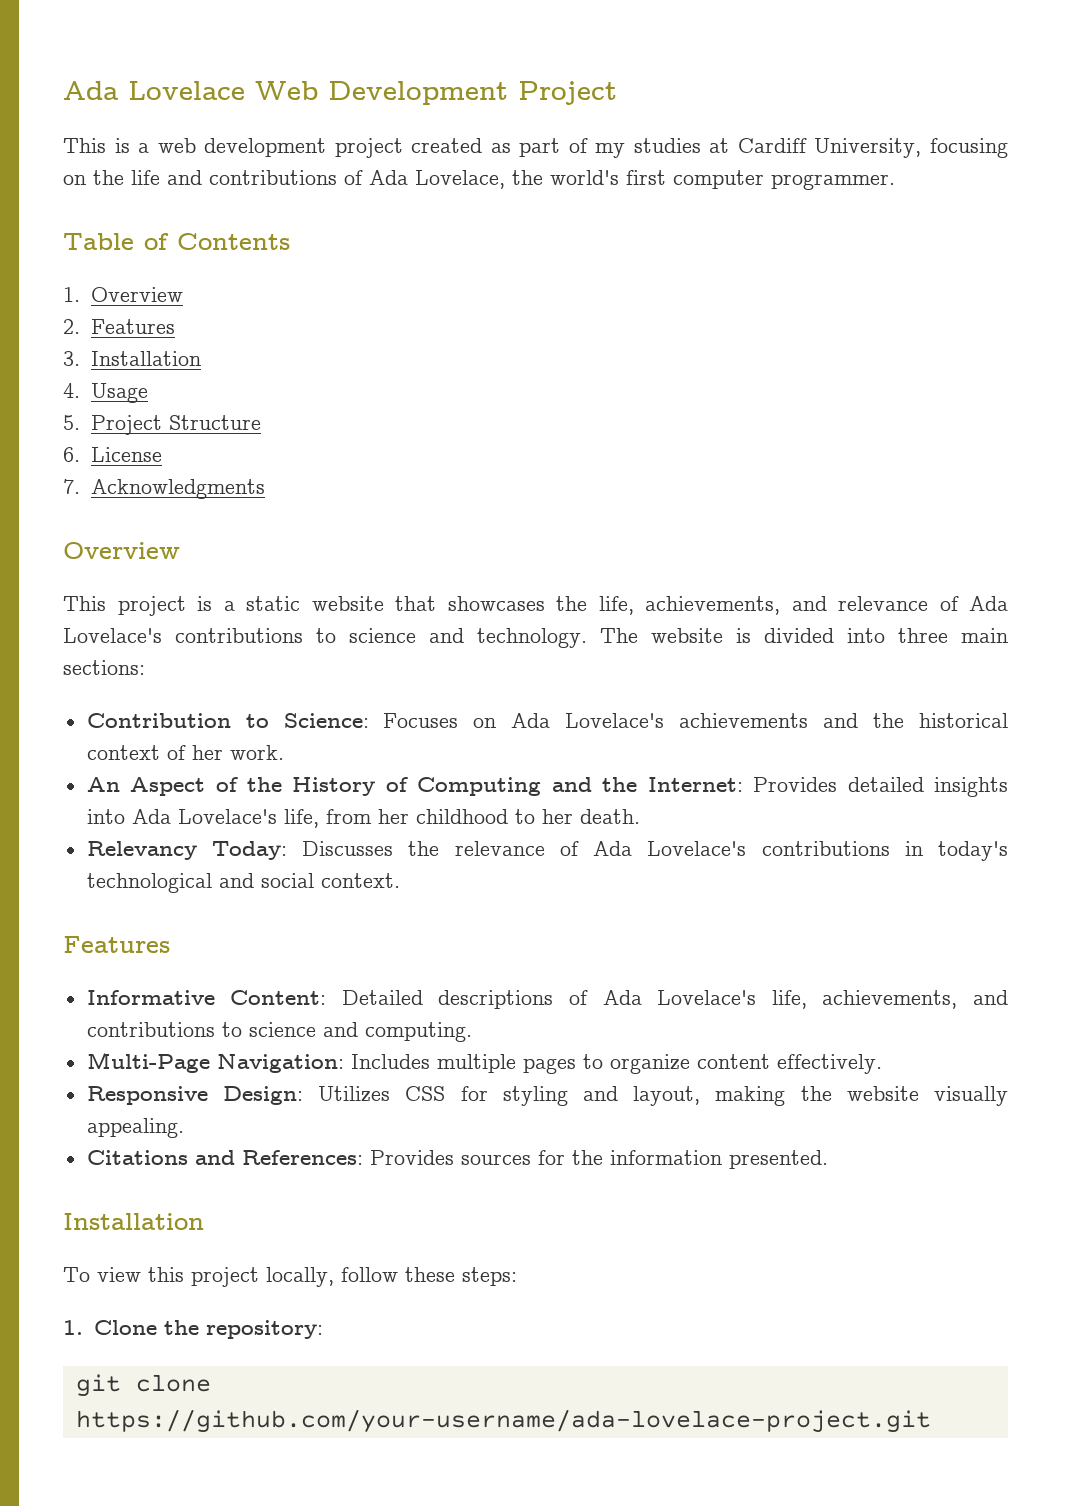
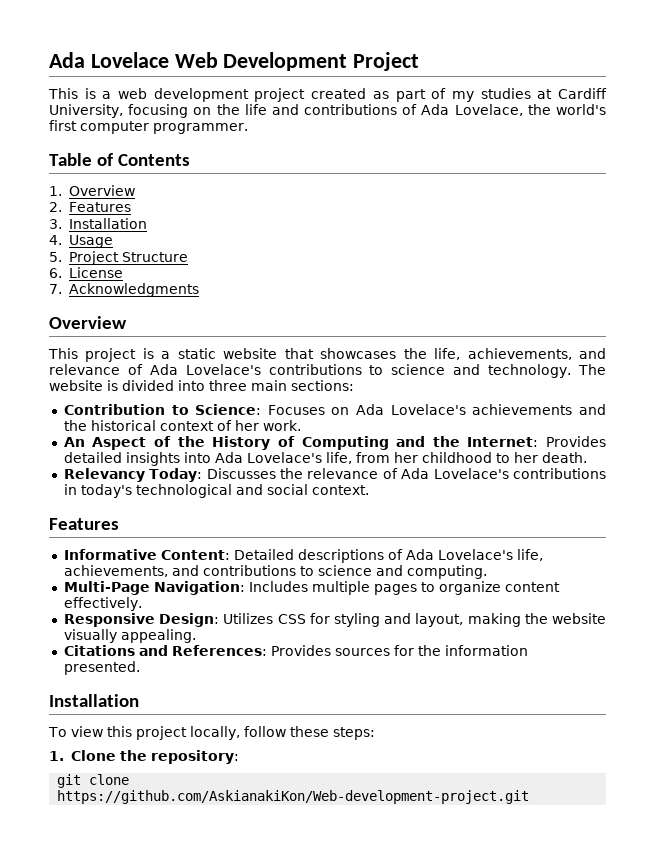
- git clone https://github.com/your-username/ada-lovelace-project.git
+ git clone https://github.com/AskianakiKon/Web-development-project.git

